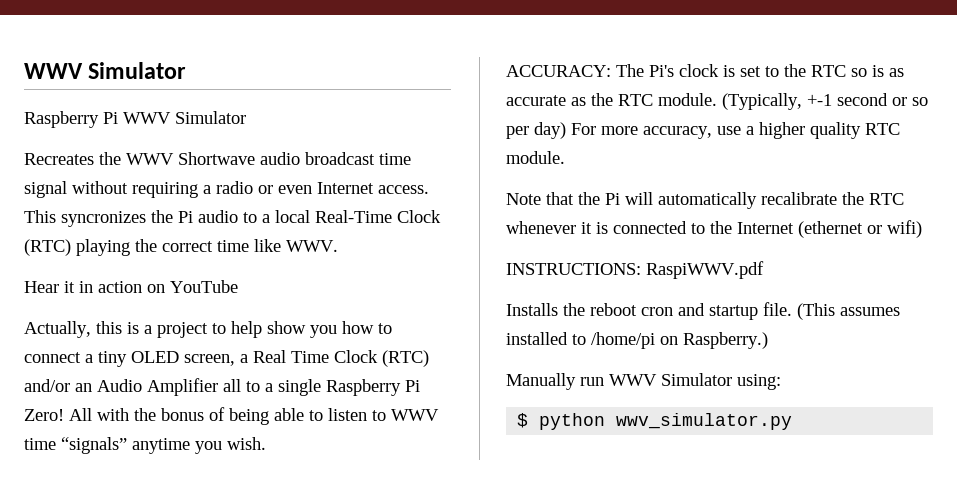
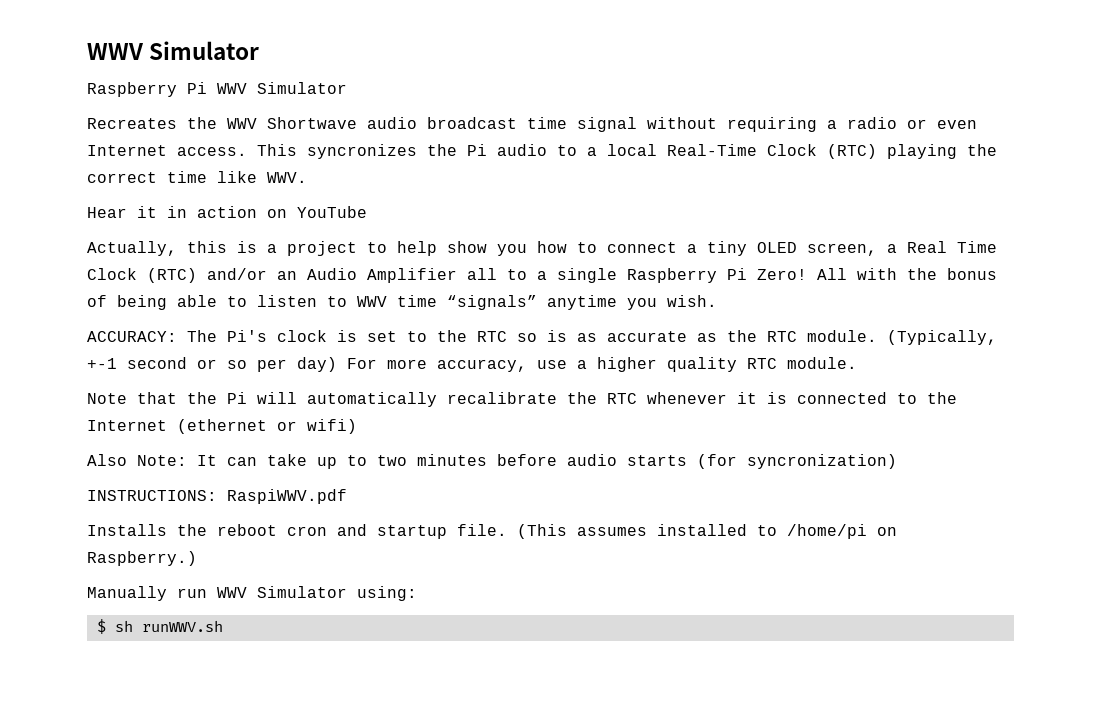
+ Also Note: It can take up to two minutes before audio starts (for syncronization)
- $ python wwv_simulator.py
+ $ sh runWWV.sh

